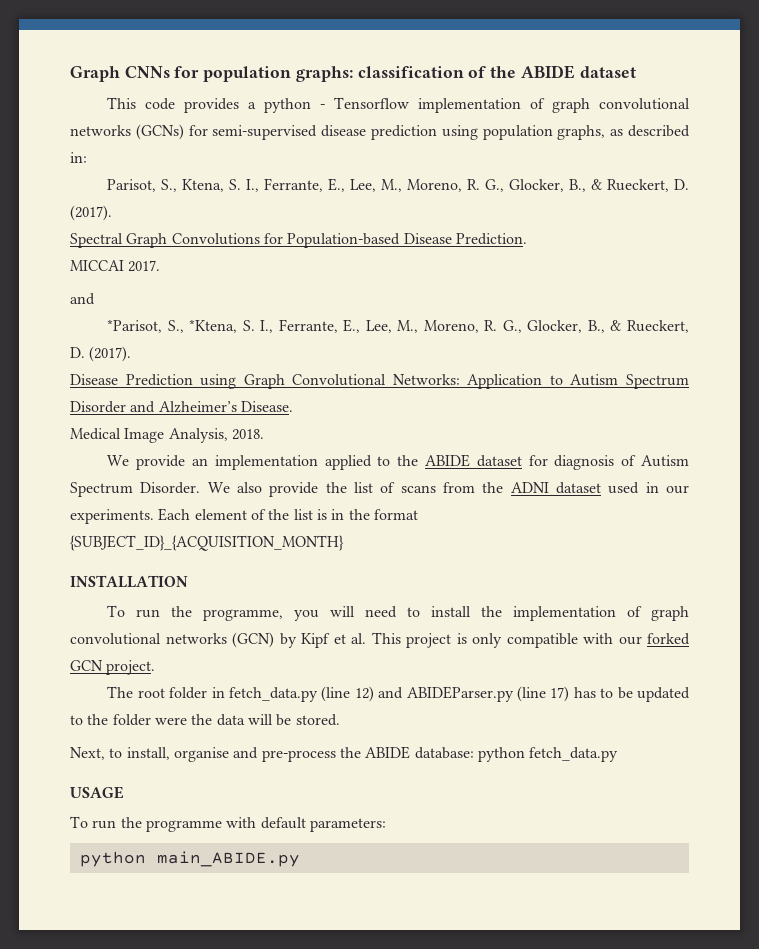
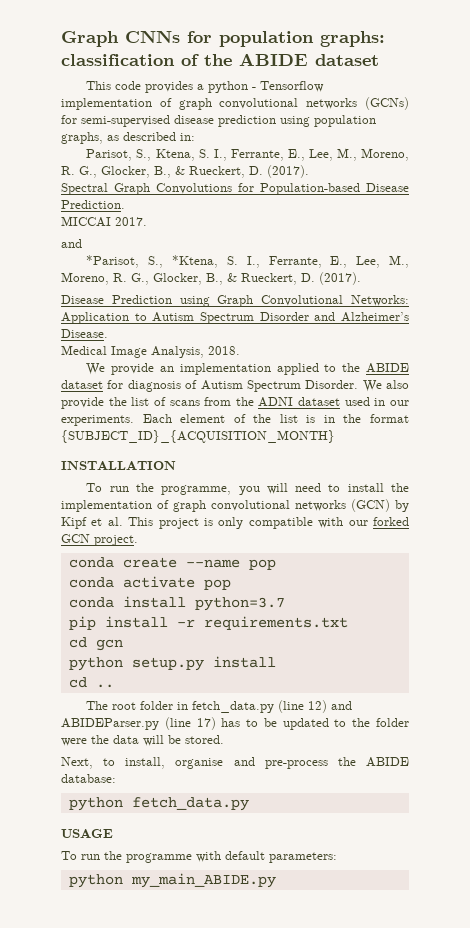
+ conda create --name pop
+ conda activate pop
+ conda install python=3.7
+ pip install -r requirements.txt
+ cd gcn
+ python setup.py install
+ cd ..
- Next, to install, organise and pre-process the ABIDE database: python fetch_data.py
+ Next, to install, organise and pre-process the ABIDE database:
+ python fetch_data.py
- python main_ABIDE.py
+ python my_main_ABIDE.py

